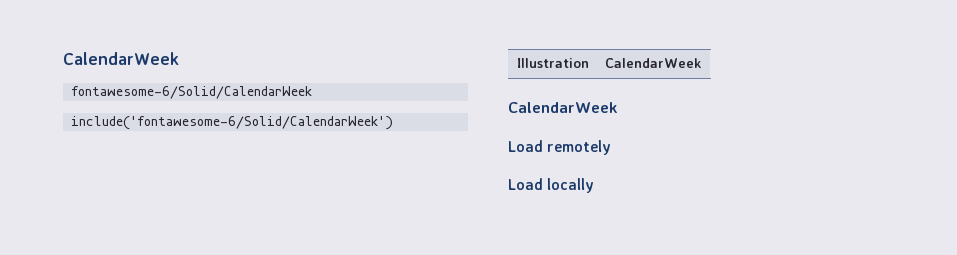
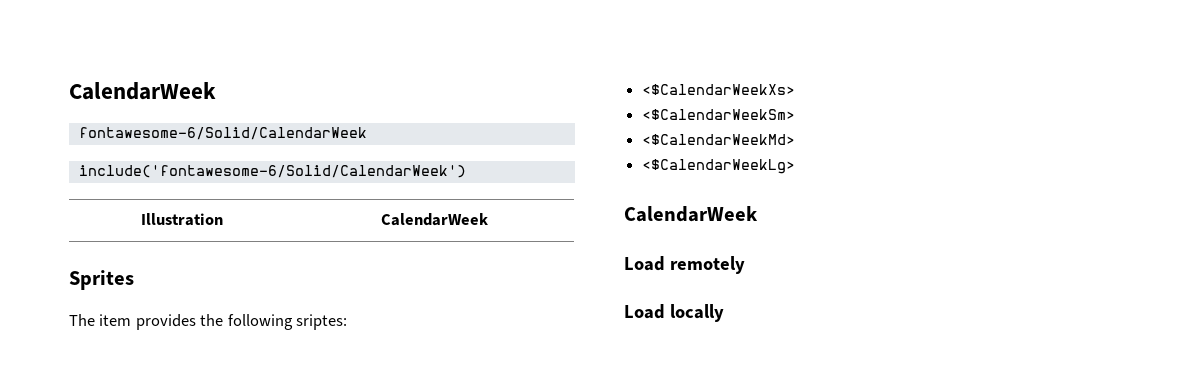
+ Sprites
+ The item provides the following sriptes:
+ <$CalendarWeekXs>
+ <$CalendarWeekSm>
+ <$CalendarWeekMd>
+ <$CalendarWeekLg>

